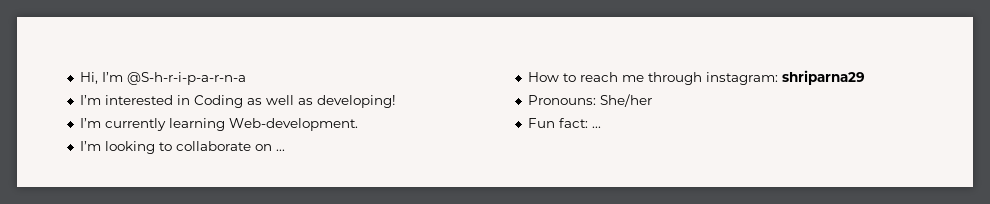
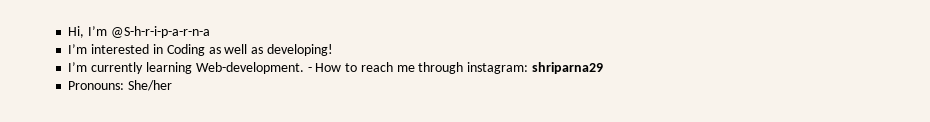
- I’m currently learning Web-development.
- I’m looking to collaborate on ...
- How to reach me through instagram: shriparna29
+ I’m currently learning Web-development. - How to reach me through instagram: shriparna29
- Fun fact: ...

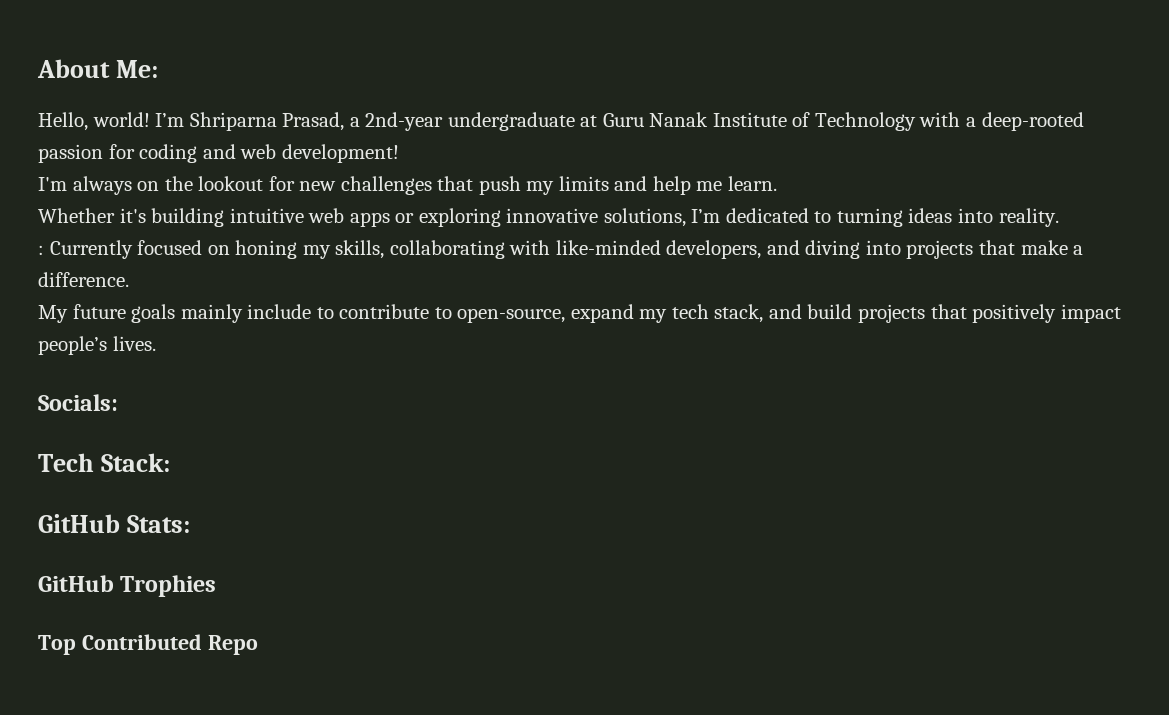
- Hi, I’m @S-h-r-i-p-a-r-n-a
- I’m interested in Coding as well as developing!
- I’m currently learning Web-development. - How to reach me through instagram: shriparna29
- Pronouns: She/her
+ About Me:
+ Hello, world! I’m Shriparna Prasad, a 2nd-year undergraduate at Guru Nanak Institute of Technology with a deep-rooted passion for coding and web development!
+ I'm always on the lookout for new challenges that push my limits and help me learn.
+ Whether it's building intuitive web apps or exploring innovative solutions, I’m dedicated to turning ideas into reality.
+ : Currently focused on honing my skills, collaborating with like-minded developers, and diving into projects that make a difference.
+ My future goals mainly include to contribute to open-source, expand my tech stack, and build projects that positively impact people’s lives.
+ Socials:
+ Tech Stack:
+ GitHub Stats:
+ GitHub Trophies
+ Top Contributed Repo

